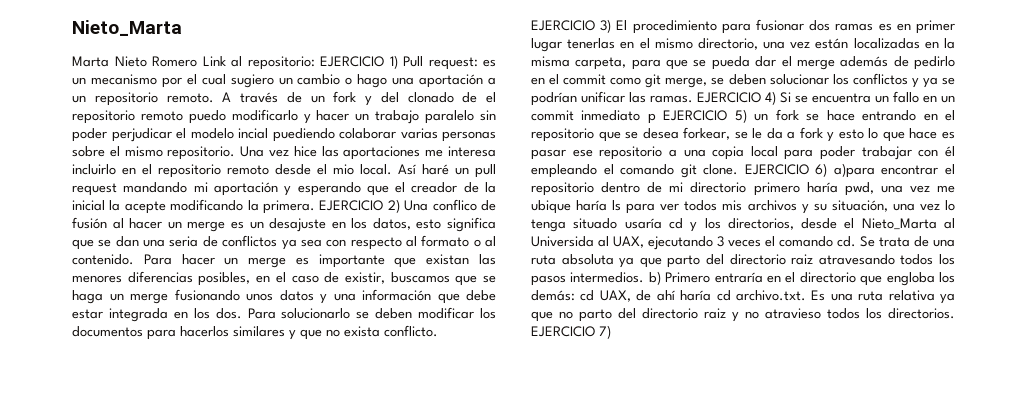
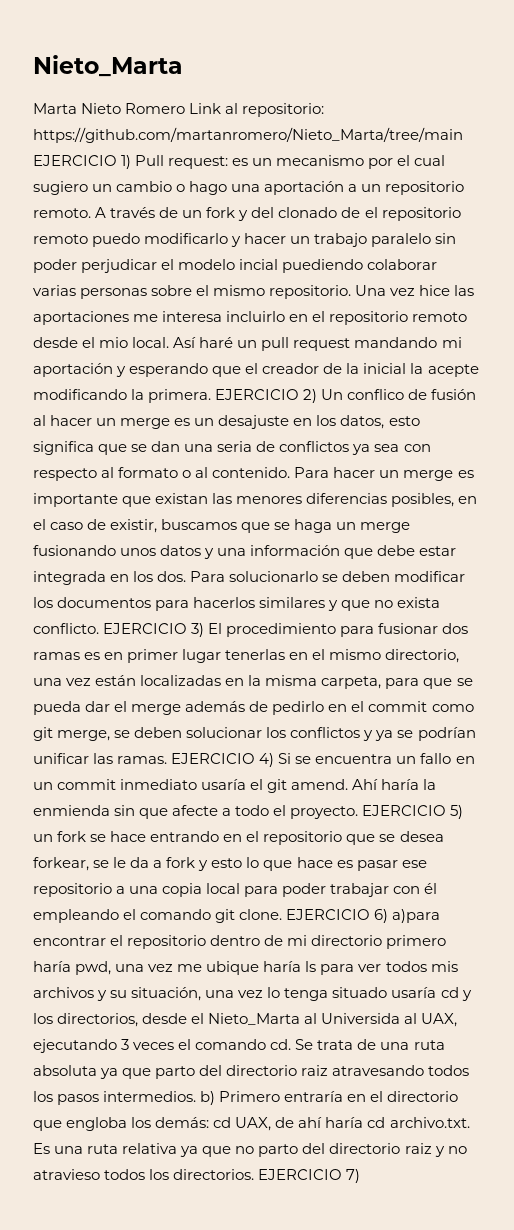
- Marta Nieto Romero Link al repositorio: EJERCICIO 1) Pull request: es un mecanismo por el cual sugiero un cambio o hago una aportación a un repositorio remoto.
+ Marta Nieto Romero Link al repositorio: https://github.com/martanromero/Nieto_Marta/tree/main EJERCICIO 1) Pull request: es un mecanismo por el cual sugiero un cambio o hago una aportación a un repositorio remoto.
- EJERCICIO 2) Una conflico de fusión al hacer un merge es un desajuste en los datos, esto significa que se dan una seria de conflictos ya sea con respecto al formato o al contenido.
+ EJERCICIO 2) Un conflico de fusión al hacer un merge es un desajuste en los datos, esto significa que se dan una seria de conflictos ya sea con respecto al formato o al contenido.
- EJERCICIO 4) Si se encuentra un fallo en un commit inmediato p EJERCICIO 5) un fork se hace entrando en el repositorio que se desea forkear, se le da a fork y esto lo que hace es pasar ese repositorio a una copia local para poder trabajar con él empleando el comando git clone.
+ EJERCICIO 4) Si se encuentra un fallo en un commit inmediato usaría el git amend. Ahí haría la enmienda sin que afecte a todo el proyecto. EJERCICIO 5) un fork se hace entrando en el repositorio que se desea forkear, se le da a fork y esto lo que hace es pasar ese repositorio a una copia local para poder trabajar con él empleando el comando git clone.

